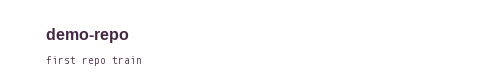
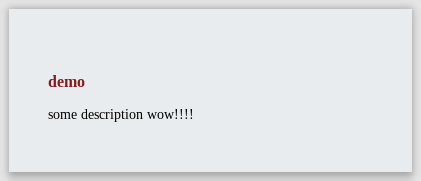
- demo-repo
- first repo train
+ demo
+ some description wow!!!!

